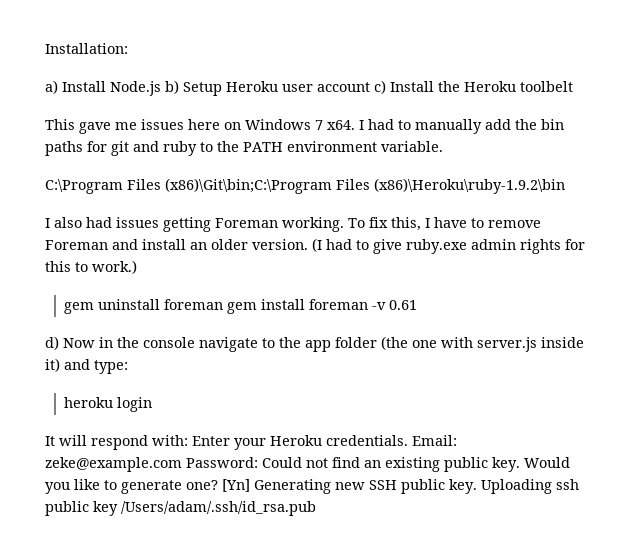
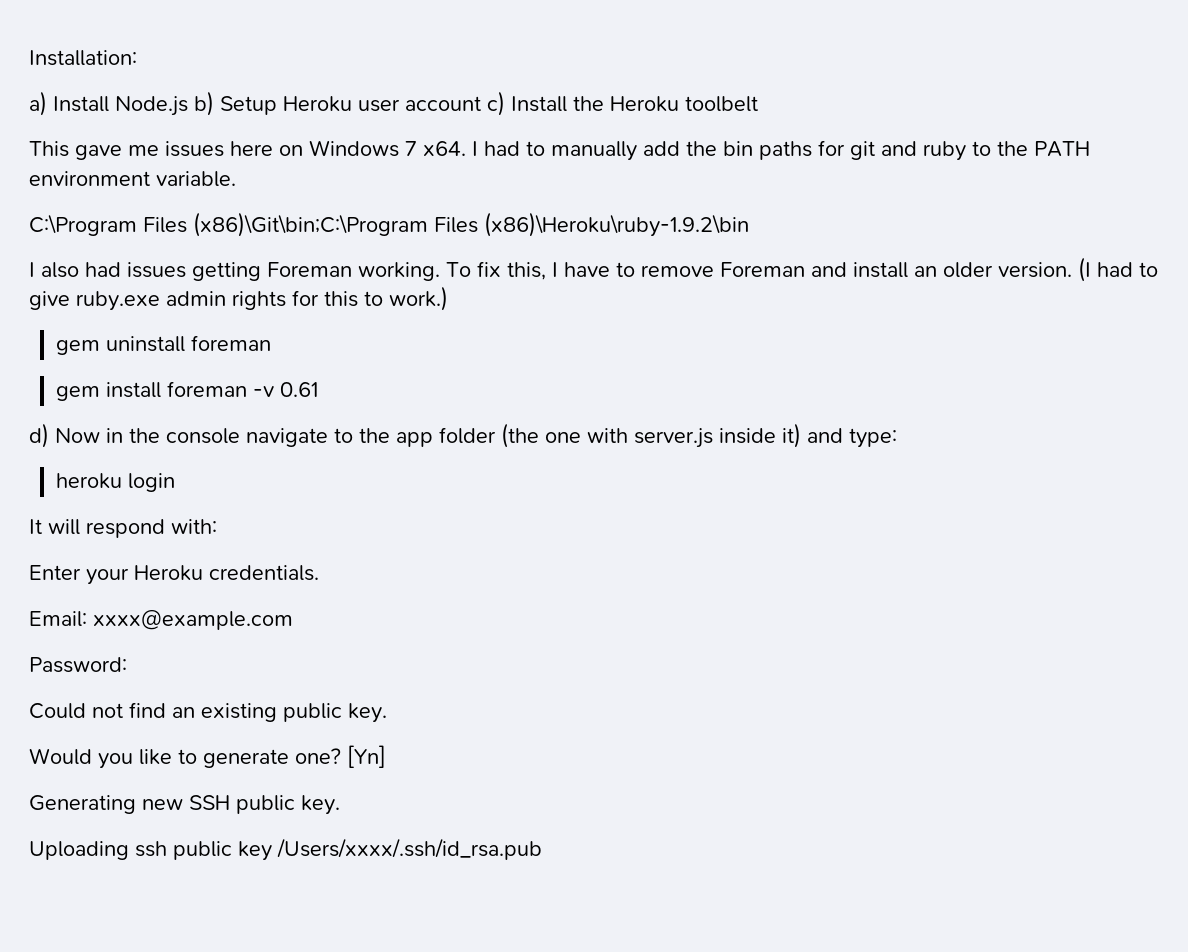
- gem uninstall foreman gem install foreman -v 0.61
+ gem uninstall foreman
+ gem install foreman -v 0.61
- It will respond with: Enter your Heroku credentials. Email: zeke@example.com Password: Could not find an existing public key. Would you like to generate one?
+ It will respond with:
+ Enter your Heroku credentials.
+ Email: xxxx@example.com
+ Password:
+ Could not find an existing public key.
+ Would you like to generate one?
- [Yn] Generating new SSH public key. Uploading ssh public key /Users/adam/.ssh/id_rsa.pub
+ [Yn]
+ Generating new SSH public key.
+ Uploading ssh public key /Users/xxxx/.ssh/id_rsa.pub

